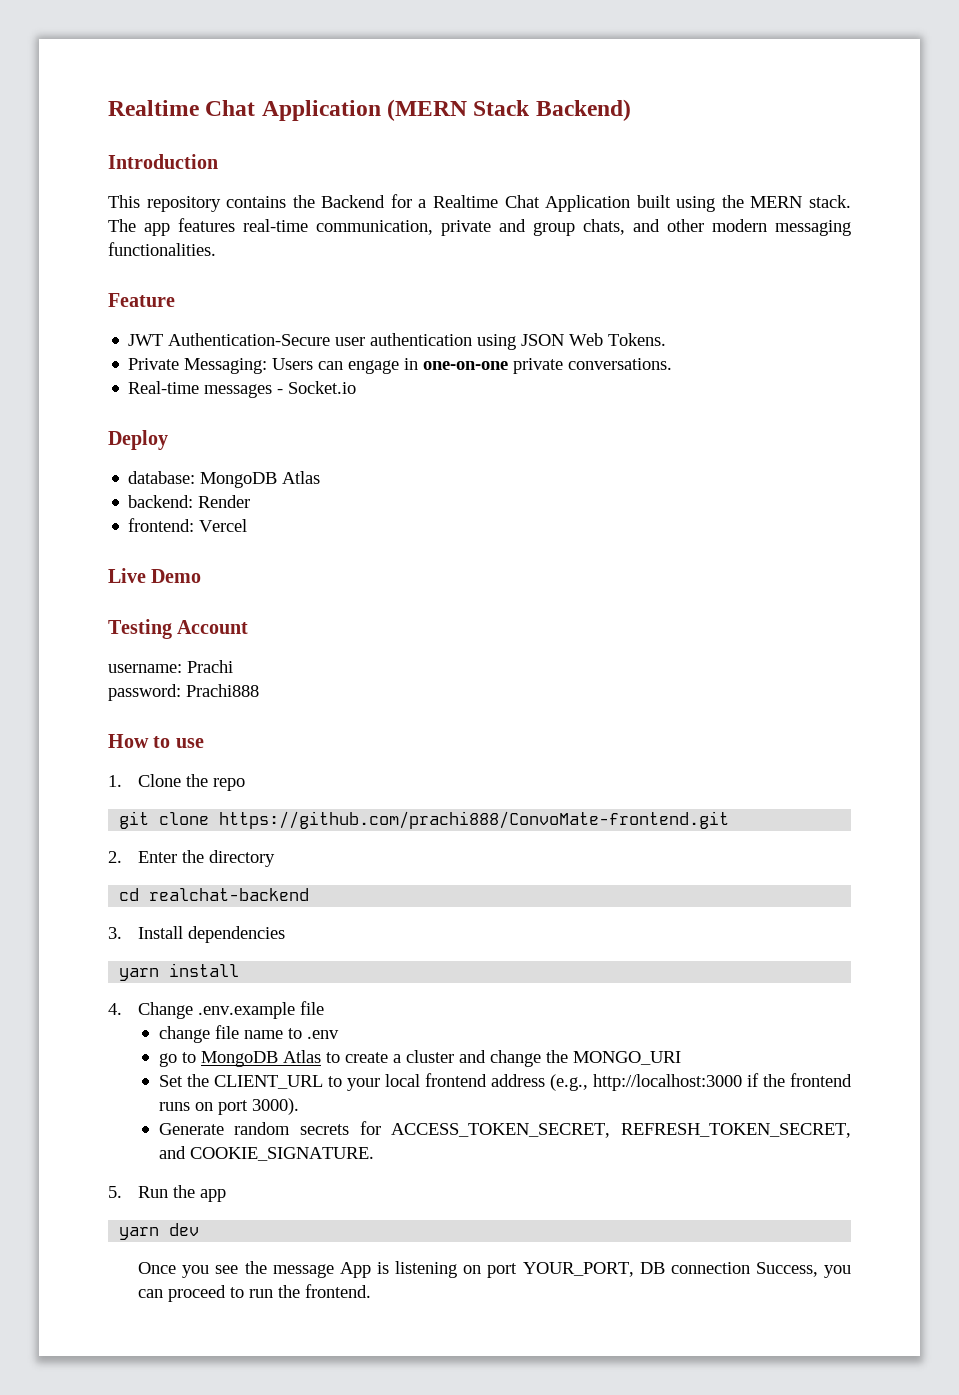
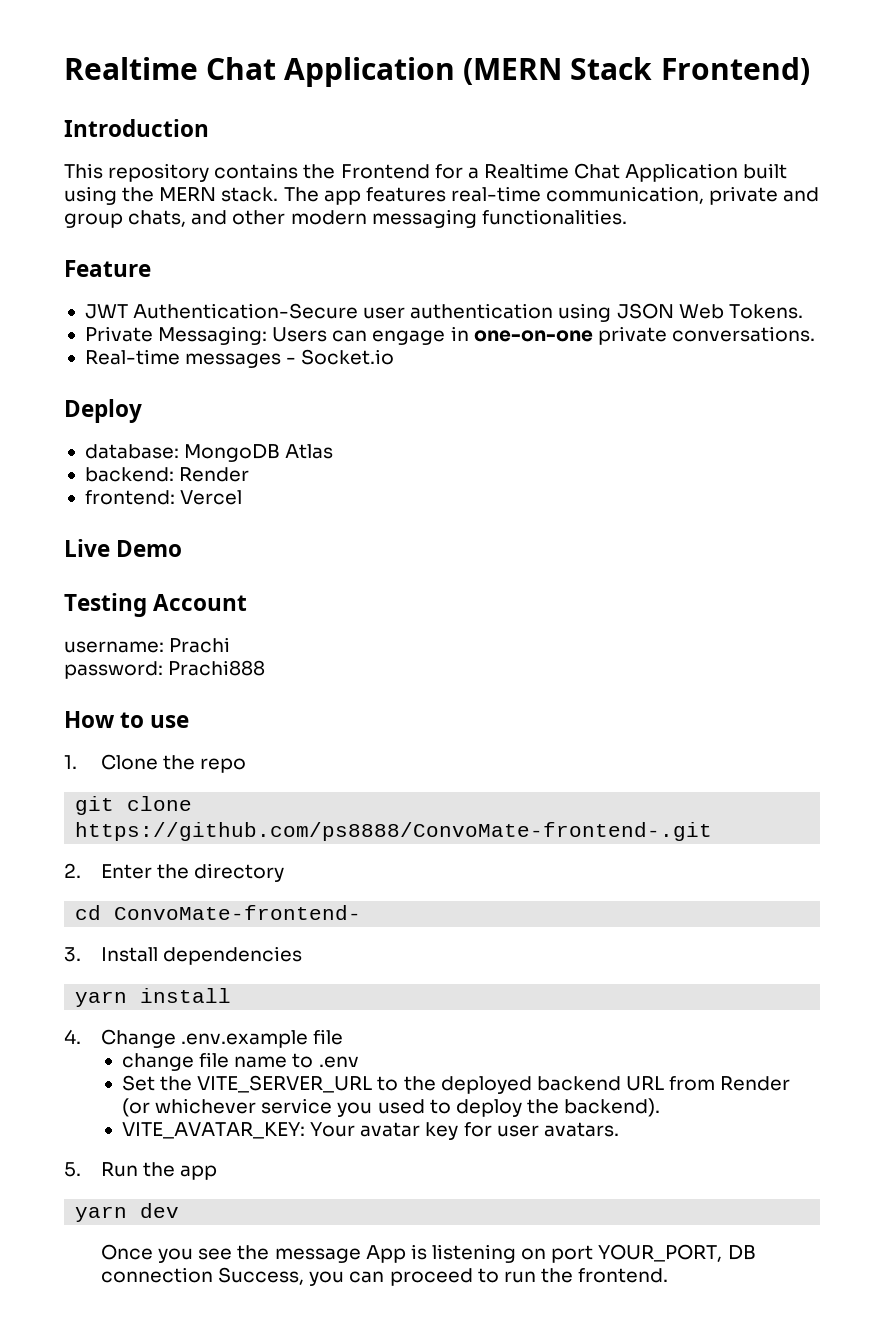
- Realtime Chat Application (MERN Stack Backend)
+ Realtime Chat Application (MERN Stack Frontend)
- This repository contains the Backend for a Realtime Chat Application built using the MERN stack.
+ This repository contains the Frontend for a Realtime Chat Application built using the MERN stack.
- git clone https://github.com/prachi888/ConvoMate-frontend.git
+ git clone https://github.com/ps8888/ConvoMate-frontend-.git
- cd realchat-backend
+ cd ConvoMate-frontend-
- go to MongoDB Atlas to create a cluster and change the MONGO_URI
- Set the CLIENT_URL to your local frontend address (e.g., http://localhost:3000 if the frontend runs on port 3000).
- Generate random secrets for ACCESS_TOKEN_SECRET, REFRESH_TOKEN_SECRET, and COOKIE_SIGNATURE.
+ Set the VITE_SERVER_URL to the deployed backend URL from Render (or whichever service you used to deploy the backend).
+ VITE_AVATAR_KEY: Your avatar key for user avatars.

